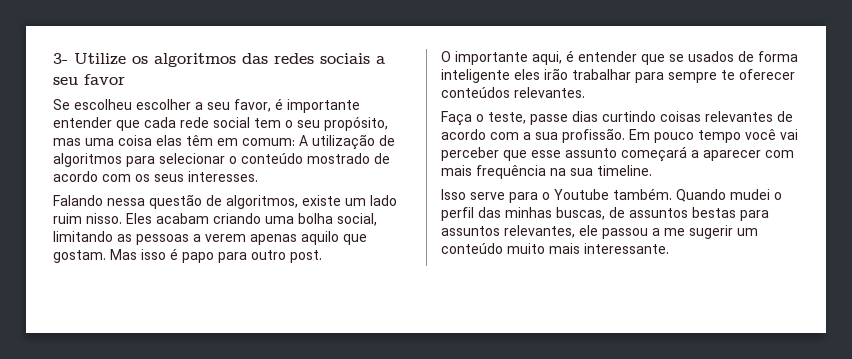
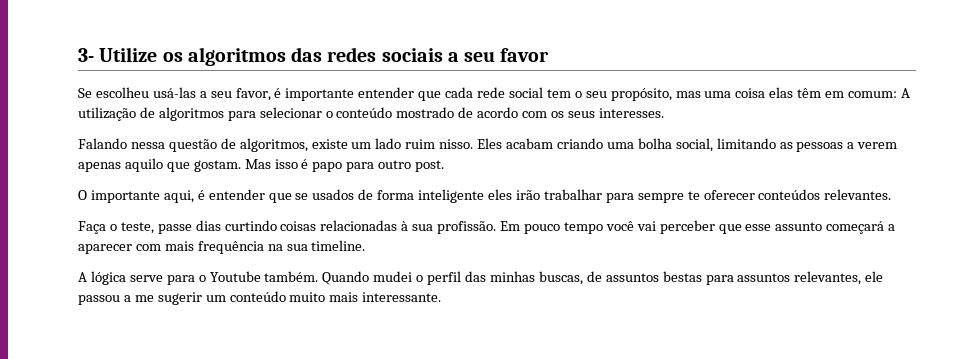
- Se escolheu escolher a seu favor, é importante entender que cada rede social tem o seu propósito, mas uma coisa elas têm em comum: A utilização de algoritmos para selecionar o conteúdo mostrado de acordo com os seus interesses.
+ Se escolheu usá-las a seu favor, é importante entender que cada rede social tem o seu propósito, mas uma coisa elas têm em comum: A utilização de algoritmos para selecionar o conteúdo mostrado de acordo com os seus interesses.
- Faça o teste, passe dias curtindo coisas relevantes de acordo com a sua profissão.
+ Faça o teste, passe dias curtindo coisas relacionadas à sua profissão.
- Isso serve para o Youtube também.
+ A lógica serve para o Youtube também.

